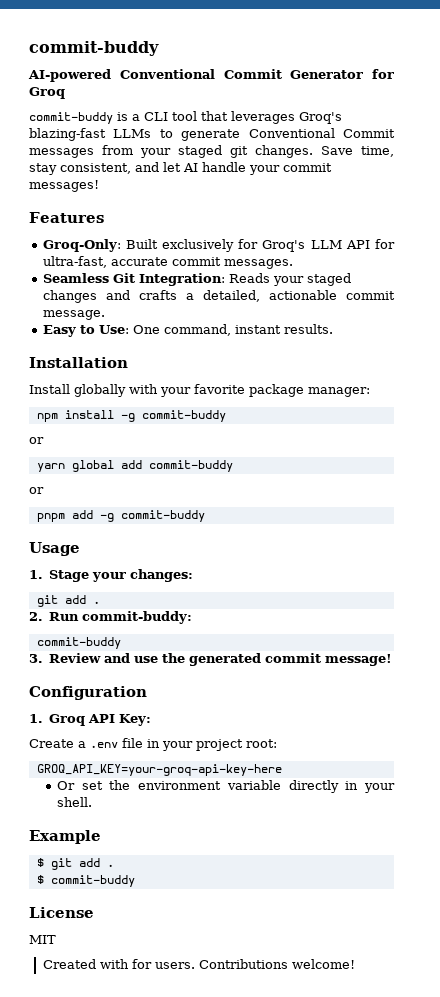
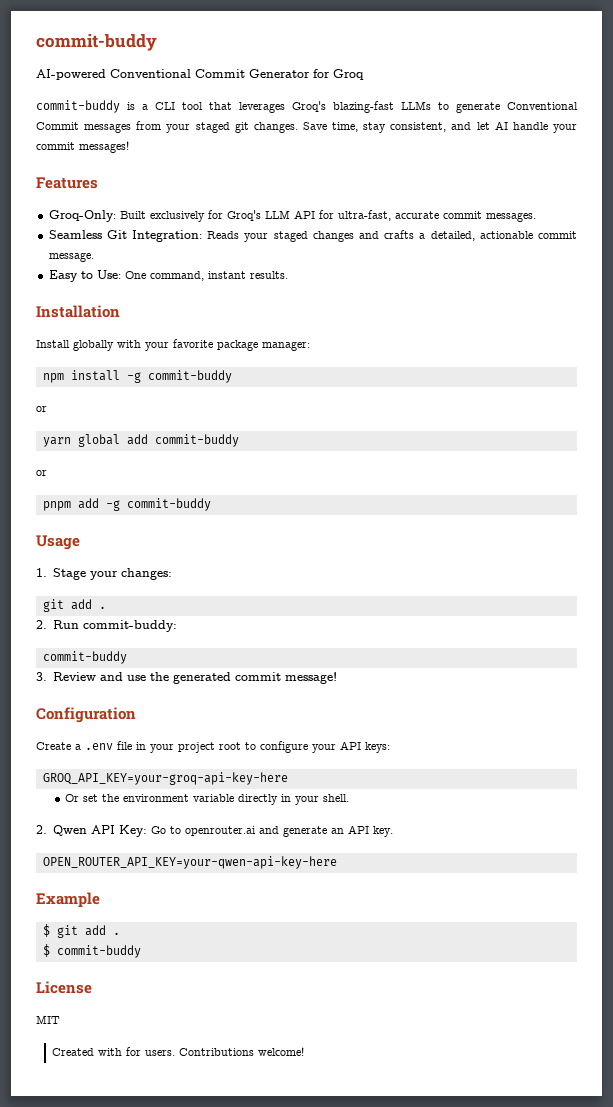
- 1. Groq API Key:
- Create a .env file in your project root:
+ Create a .env file in your project root to configure your API keys:
+ 2. Qwen API Key: Go to openrouter.ai and generate an API key.
+ OPEN_ROUTER_API_KEY=your-qwen-api-key-here

